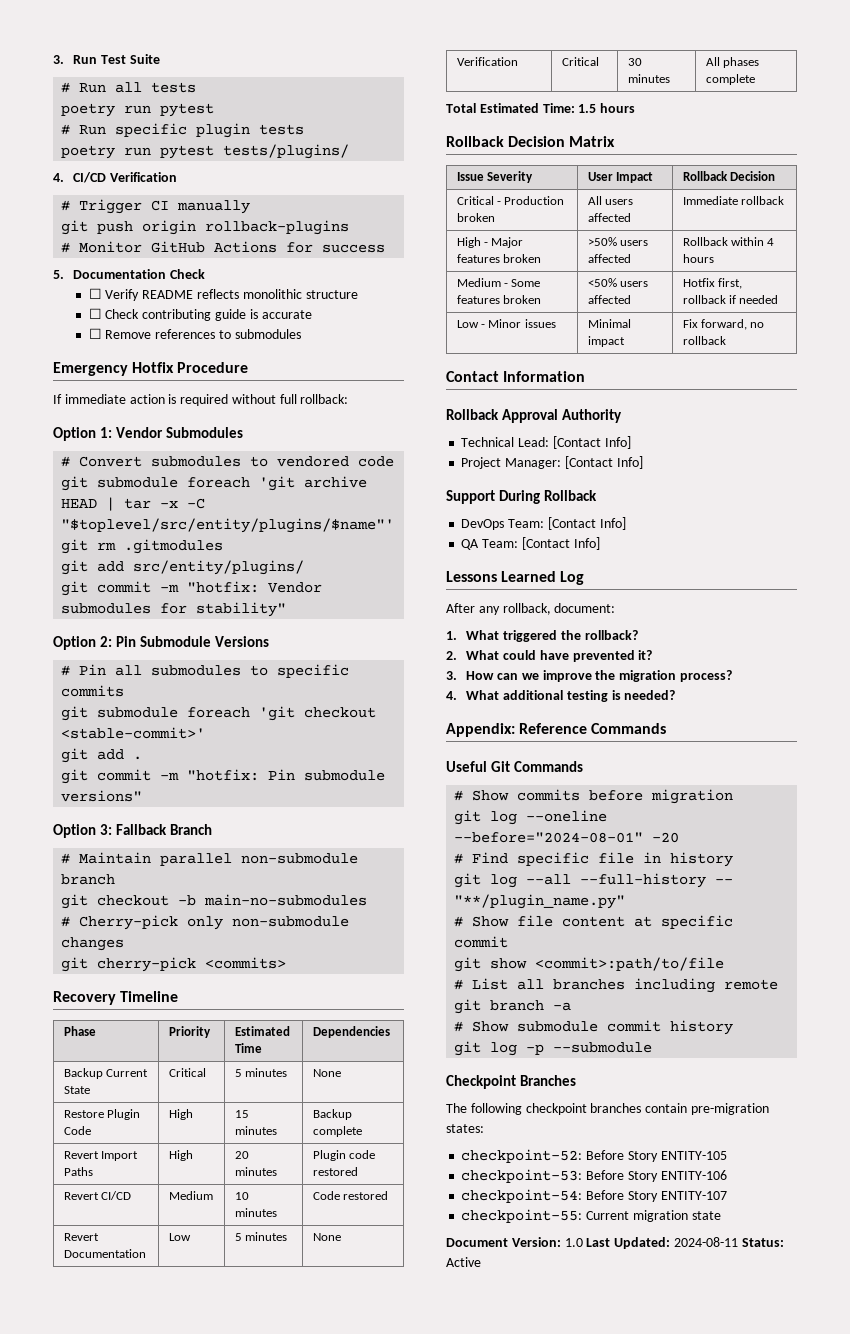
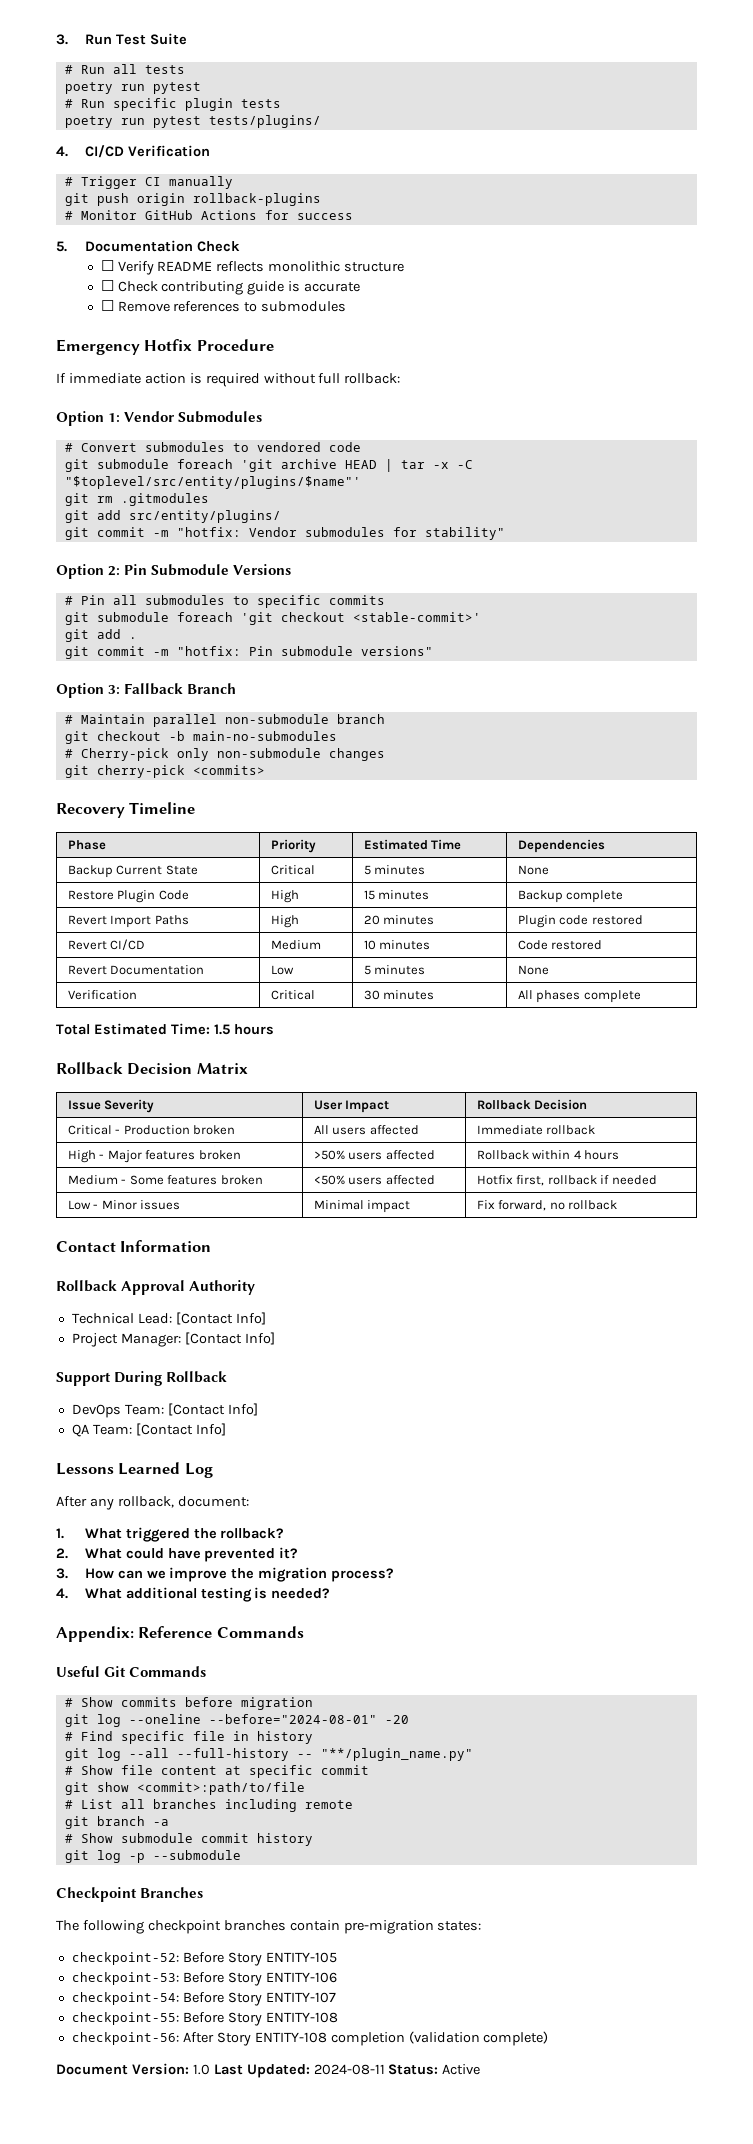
- checkpoint-55: Current migration state
+ checkpoint-55: Before Story ENTITY-108
+ checkpoint-56: After Story ENTITY-108 completion (validation complete)

